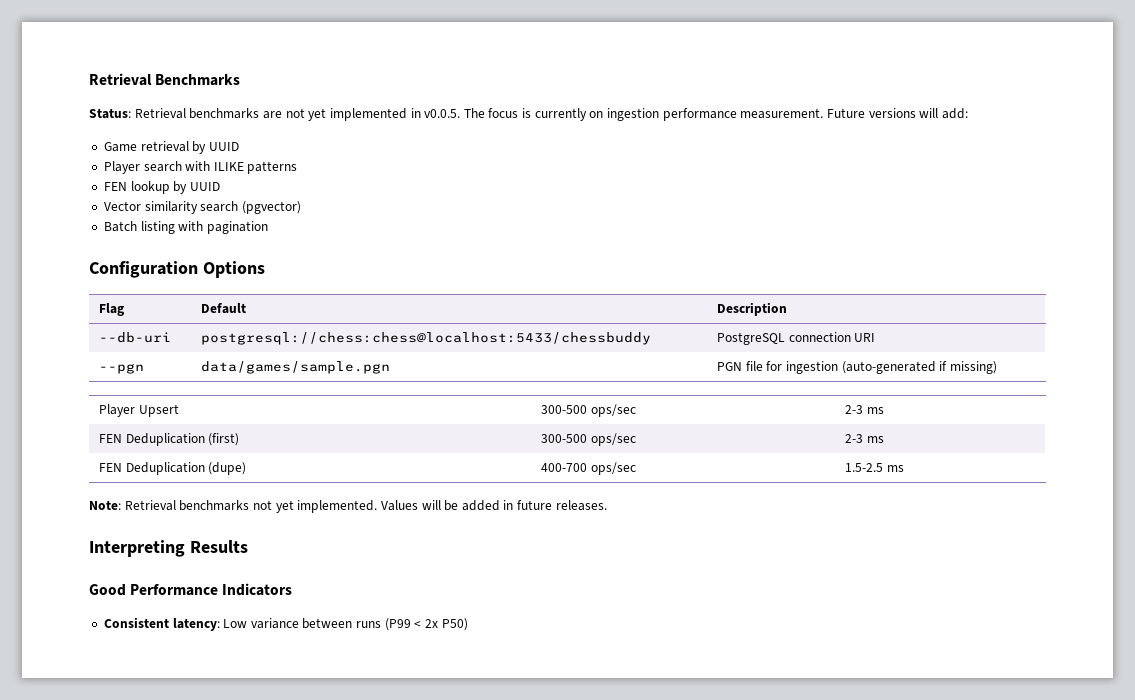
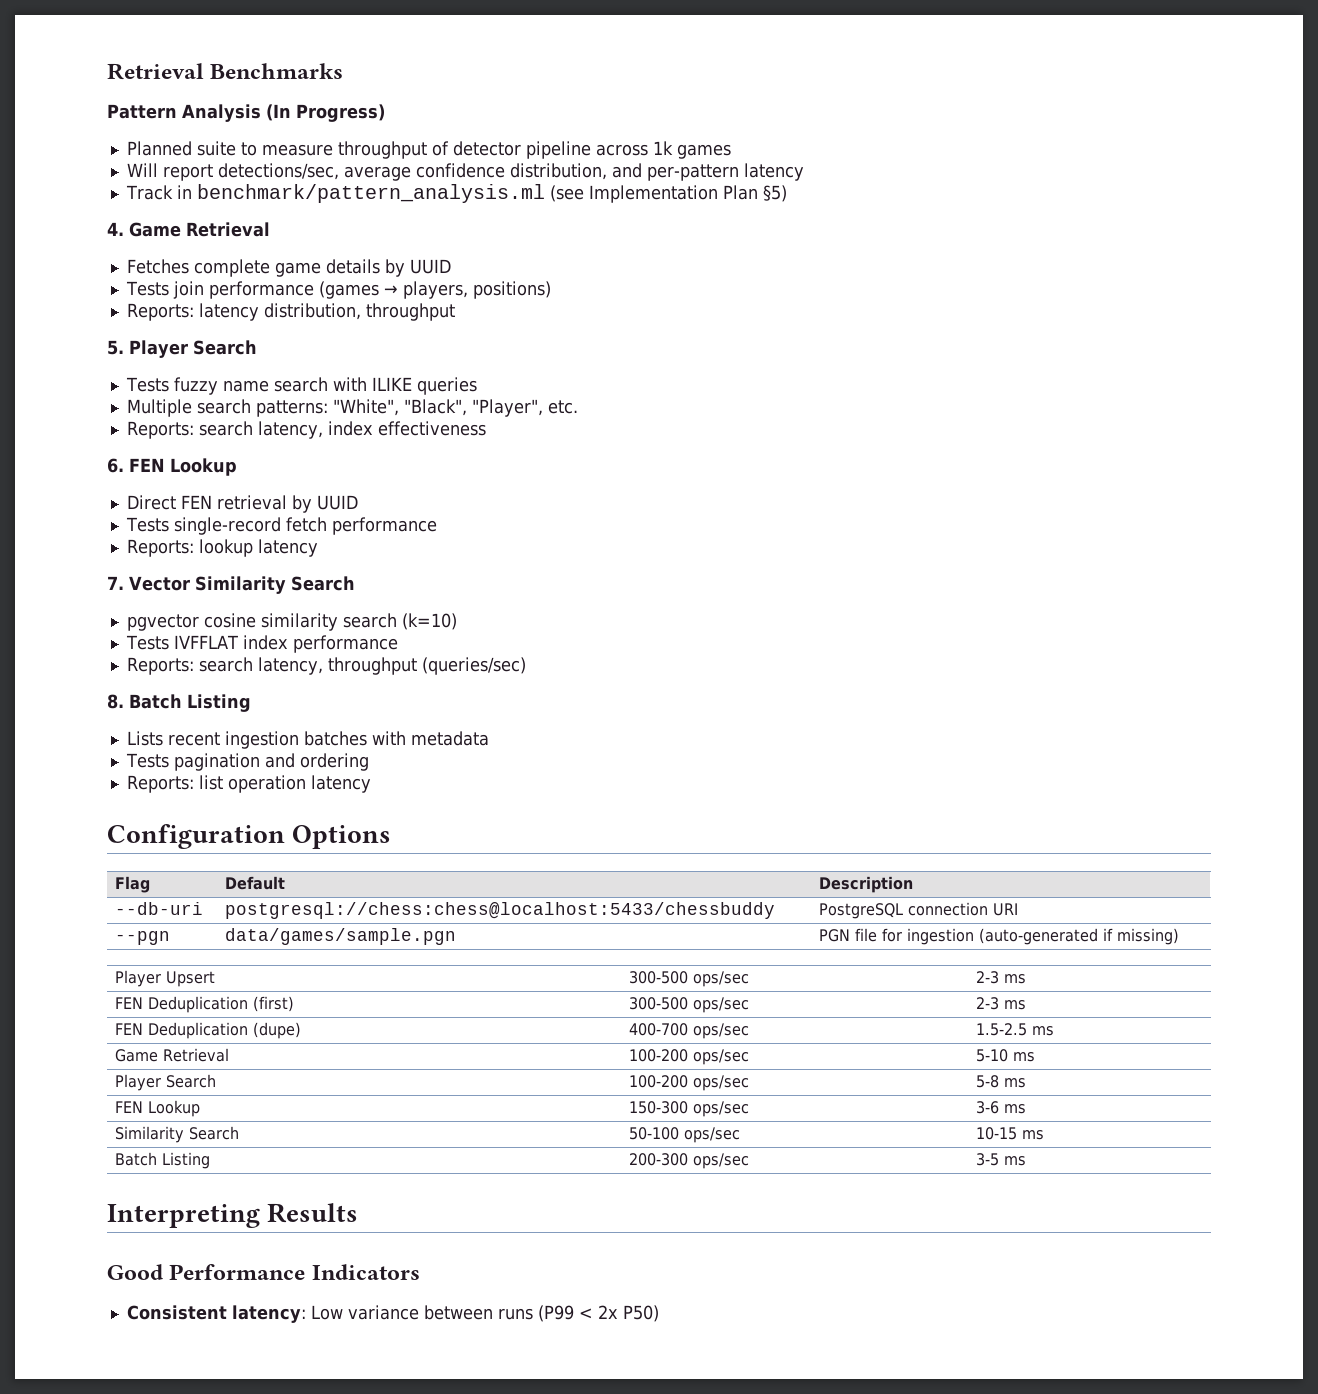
- Status: Retrieval benchmarks are not yet implemented in v0.0.5. The focus is currently on ingestion performance measurement. Future versions will add:
- Game retrieval by UUID
- Player search with ILIKE patterns
- FEN lookup by UUID
- Vector similarity search (pgvector)
- Batch listing with pagination
+ Pattern Analysis (In Progress)
+ Planned suite to measure throughput of detector pipeline across 1k games
+ Will report detections/sec, average confidence distribution, and per-pattern latency
+ Track in benchmark/pattern_analysis.ml (see Implementation Plan §5)
+ 4. Game Retrieval
+ Fetches complete game details by UUID
+ Tests join performance (games → players, positions)
+ Reports: latency distribution, throughput
+ 5. Player Search
+ Tests fuzzy name search with ILIKE queries
+ Multiple search patterns: "White", "Black", "Player", etc.
+ Reports: search latency, index effectiveness
+ 6. FEN Lookup
+ Direct FEN retrieval by UUID
+ Tests single-record fetch performance
+ Reports: lookup latency
+ 7. Vector Similarity Search
+ pgvector cosine similarity search (k=10)
+ Tests IVFFLAT index performance
+ Reports: search latency, throughput (queries/sec)
+ 8. Batch Listing
+ Lists recent ingestion batches with metadata
+ Tests pagination and ordering
+ Reports: list operation latency
- Note: Retrieval benchmarks not yet implemented. Values will be added in future releases.
+ Game Retrieval | 100-200 ops/sec | 5-10 ms
+ Player Search | 100-200 ops/sec | 5-8 ms
+ FEN Lookup | 150-300 ops/sec | 3-6 ms
+ Similarity Search | 50-100 ops/sec | 10-15 ms
+ Batch Listing | 200-300 ops/sec | 3-5 ms

